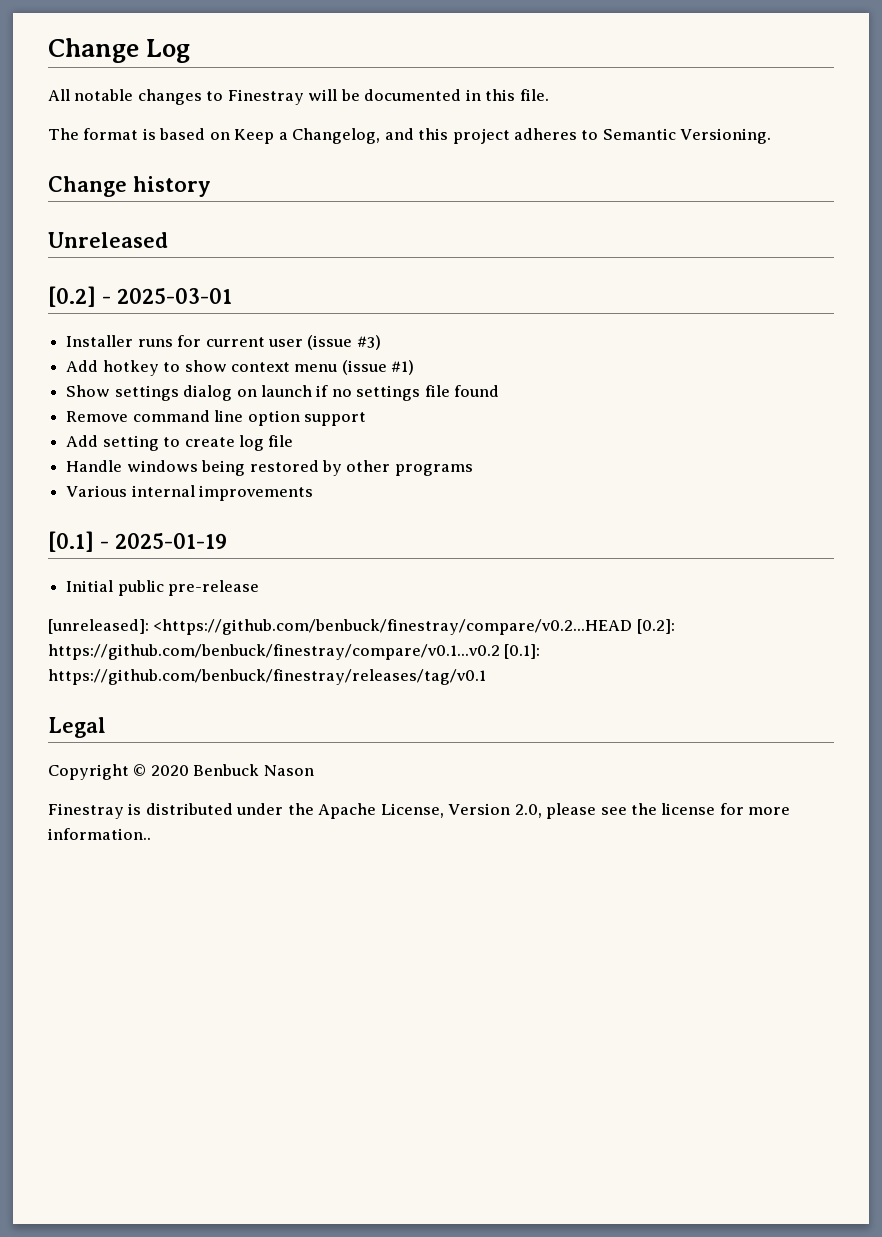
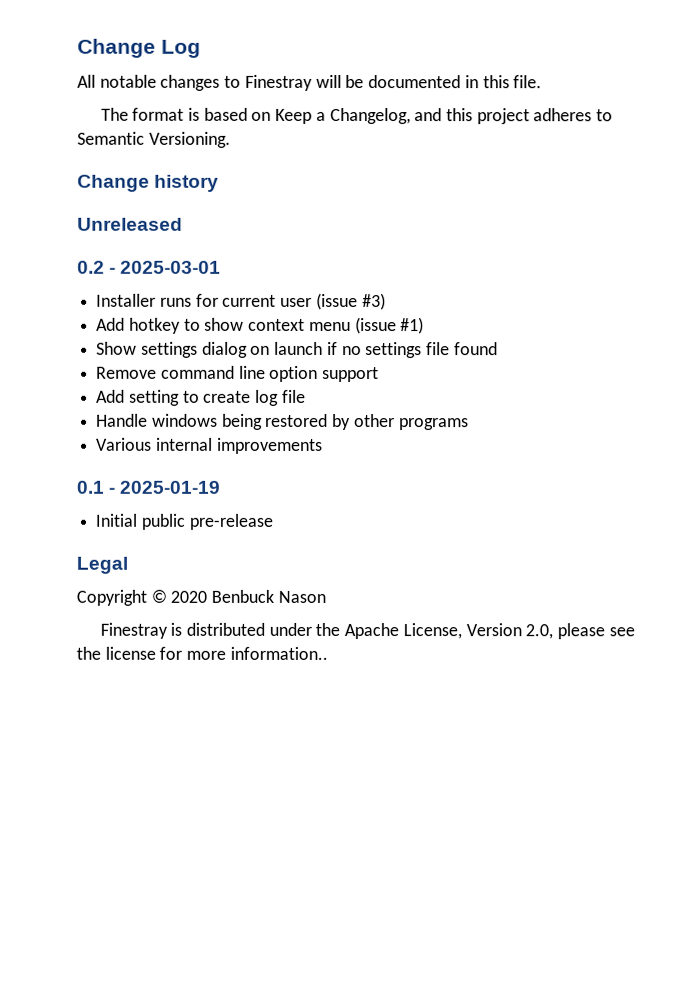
- [0.2] - 2025-03-01
+ 0.2 - 2025-03-01
- [0.1] - 2025-01-19
+ 0.1 - 2025-01-19
- [unreleased]: <https://github.com/benbuck/finestray/compare/v0.2...HEAD [0.2]: https://github.com/benbuck/finestray/compare/v0.1...v0.2 [0.1]: https://github.com/benbuck/finestray/releases/tag/v0.1

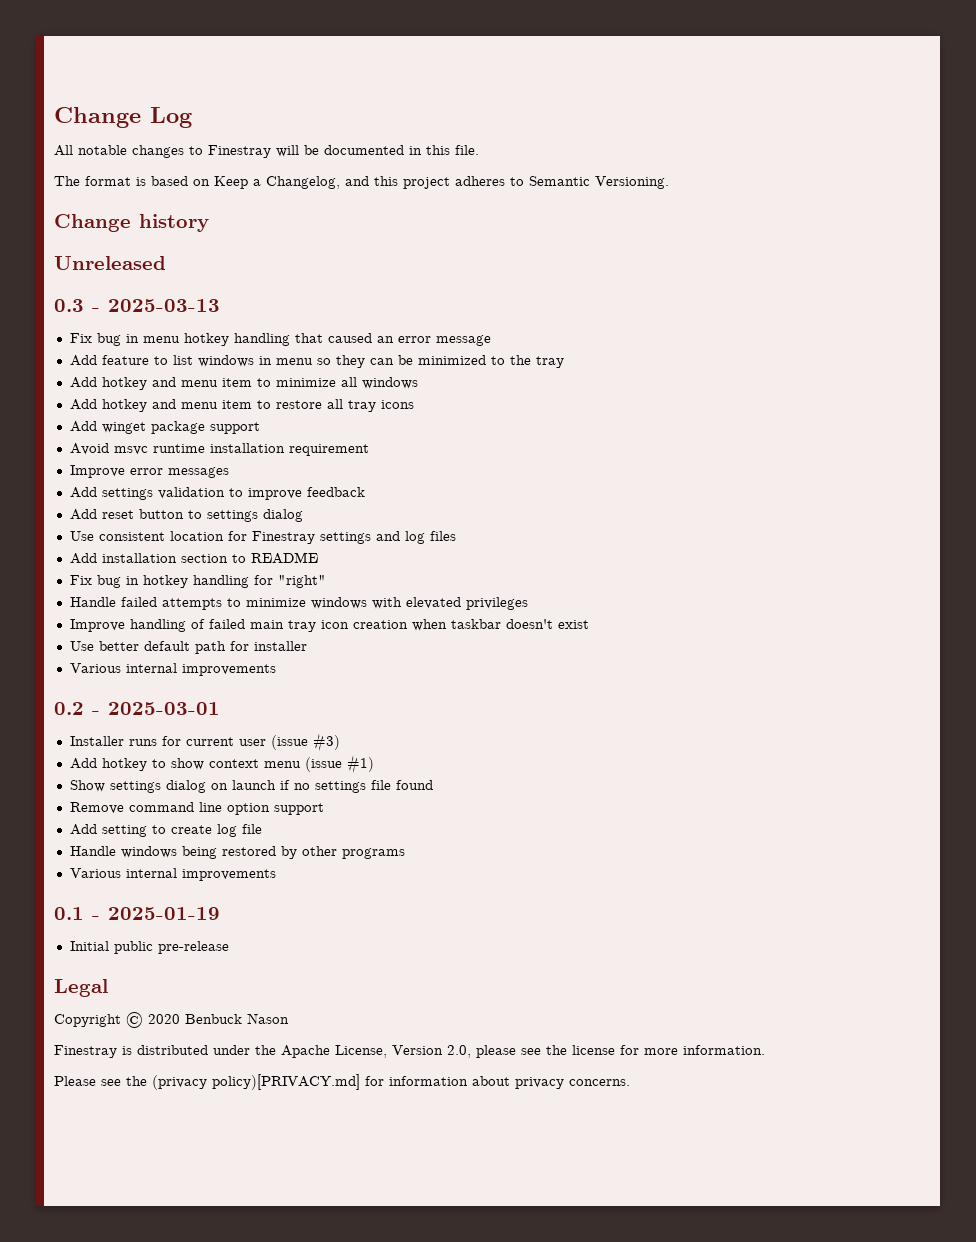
+ 0.3 - 2025-03-13
+ Fix bug in menu hotkey handling that caused an error message
+ Add feature to list windows in menu so they can be minimized to the tray
+ Add hotkey and menu item to minimize all windows
+ Add hotkey and menu item to restore all tray icons
+ Add winget package support
+ Avoid msvc runtime installation requirement
+ Improve error messages
+ Add settings validation to improve feedback
+ Add reset button to settings dialog
+ Use consistent location for Finestray settings and log files
+ Add installation section to README
+ Fix bug in hotkey handling for "right"
+ Handle failed attempts to minimize windows with elevated privileges
+ Improve handling of failed main tray icon creation when taskbar doesn't exist
+ Use better default path for installer
+ Various internal improvements
- Finestray is distributed under the Apache License, Version 2.0, please see the license for more information..
+ Finestray is distributed under the Apache License, Version 2.0, please see the license for more information.
+ Please see the (privacy policy)[PRIVACY.md] for information about privacy concerns.

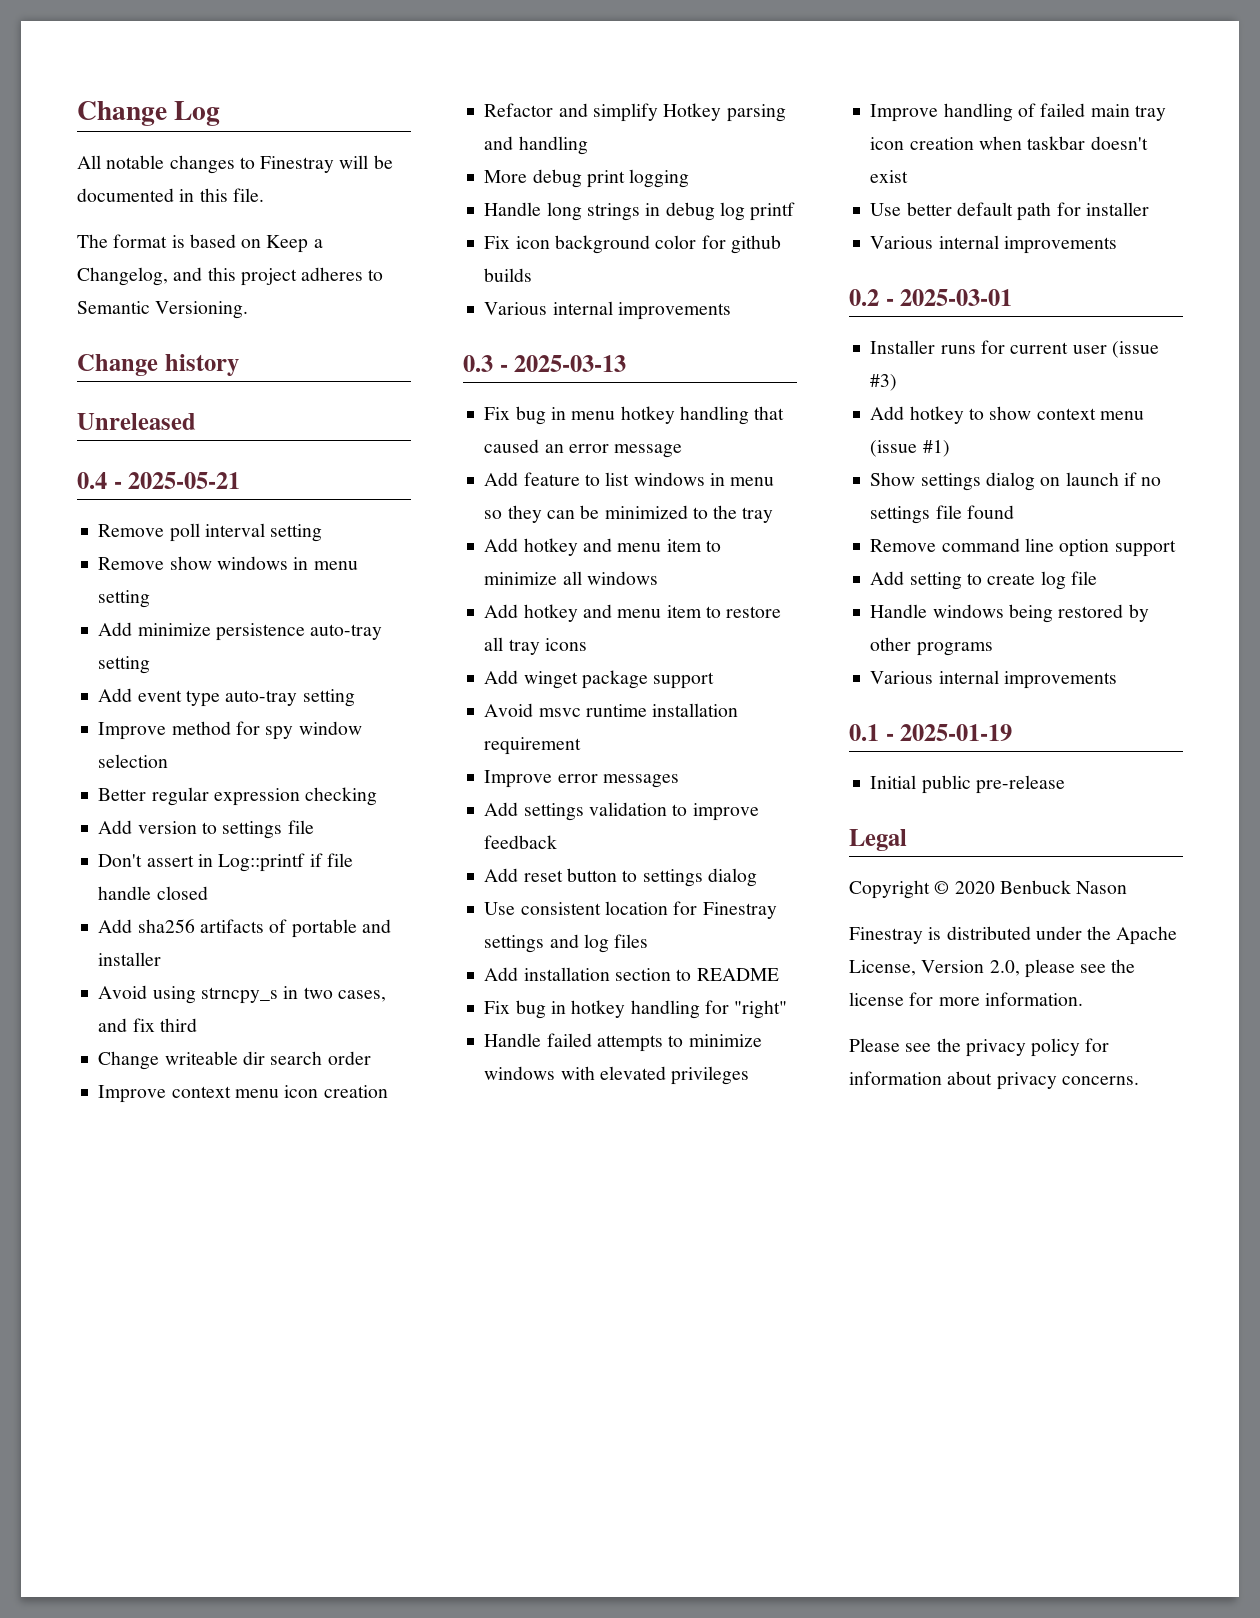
+ 0.4 - 2025-05-21
+ Remove poll interval setting
+ Remove show windows in menu setting
+ Add minimize persistence auto-tray setting
+ Add event type auto-tray setting
+ Improve method for spy window selection
+ Better regular expression checking
+ Add version to settings file
+ Don't assert in Log::printf if file handle closed
+ Add sha256 artifacts of portable and installer
+ Avoid using strncpy_s in two cases, and fix third
+ Change writeable dir search order
+ Improve context menu icon creation
+ Refactor and simplify Hotkey parsing and handling
+ More debug print logging
+ Handle long strings in debug log printf
+ Fix icon background color for github builds
+ Various internal improvements
- Please see the (privacy policy)[PRIVACY.md] for information about privacy concerns.
+ Please see the privacy policy for information about privacy concerns.

